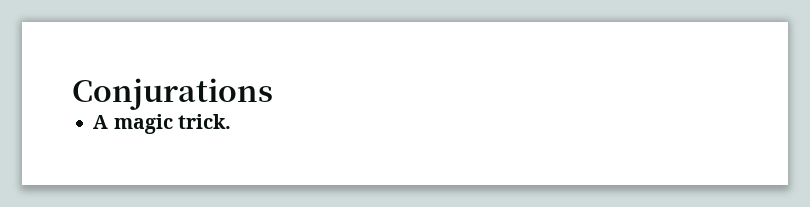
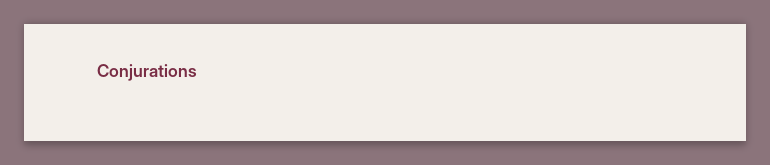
- A magic trick.

